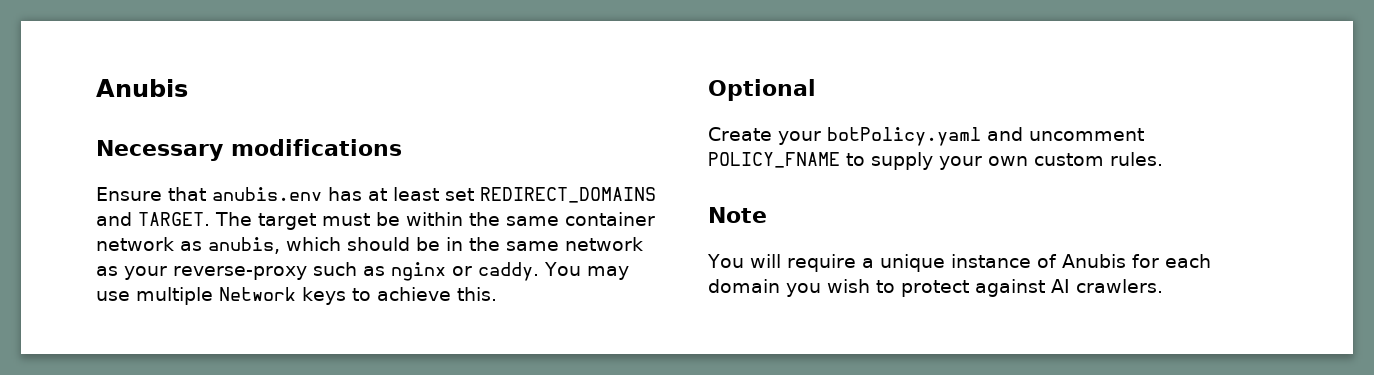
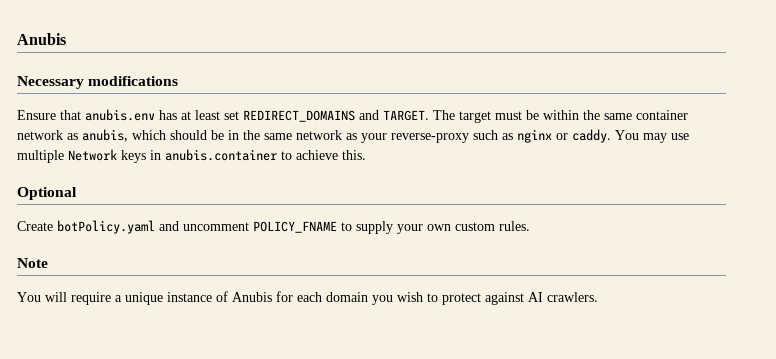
- You may use multiple Network keys to achieve this.
+ You may use multiple Network keys in anubis.container to achieve this.
- Create your botPolicy.yaml and uncomment POLICY_FNAME to supply your own custom rules.
+ Create botPolicy.yaml and uncomment POLICY_FNAME to supply your own custom rules.

